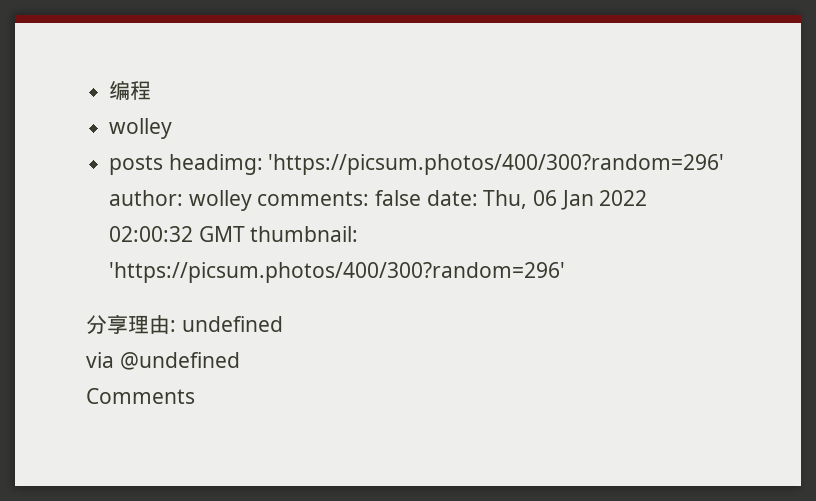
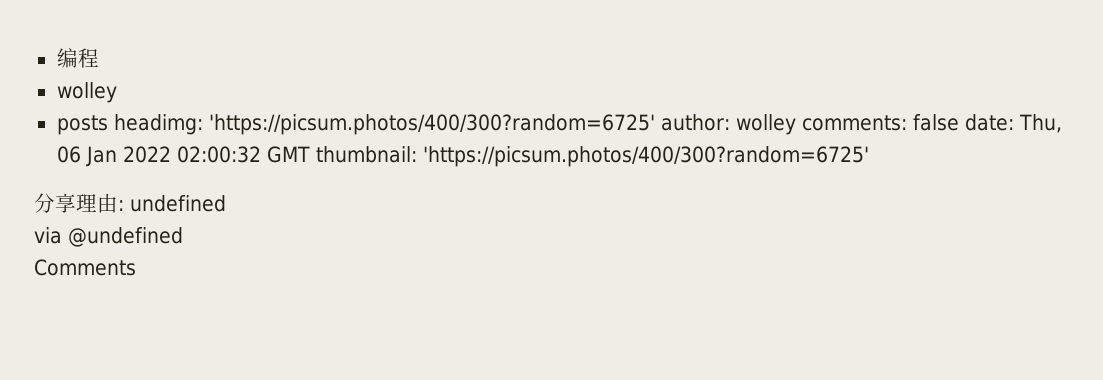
- posts headimg: 'https://picsum.photos/400/300?random=296' author: wolley comments: false date: Thu, 06 Jan 2022 02:00:32 GMT thumbnail: 'https://picsum.photos/400/300?random=296'
+ posts headimg: 'https://picsum.photos/400/300?random=6725' author: wolley comments: false date: Thu, 06 Jan 2022 02:00:32 GMT thumbnail: 'https://picsum.photos/400/300?random=6725'

